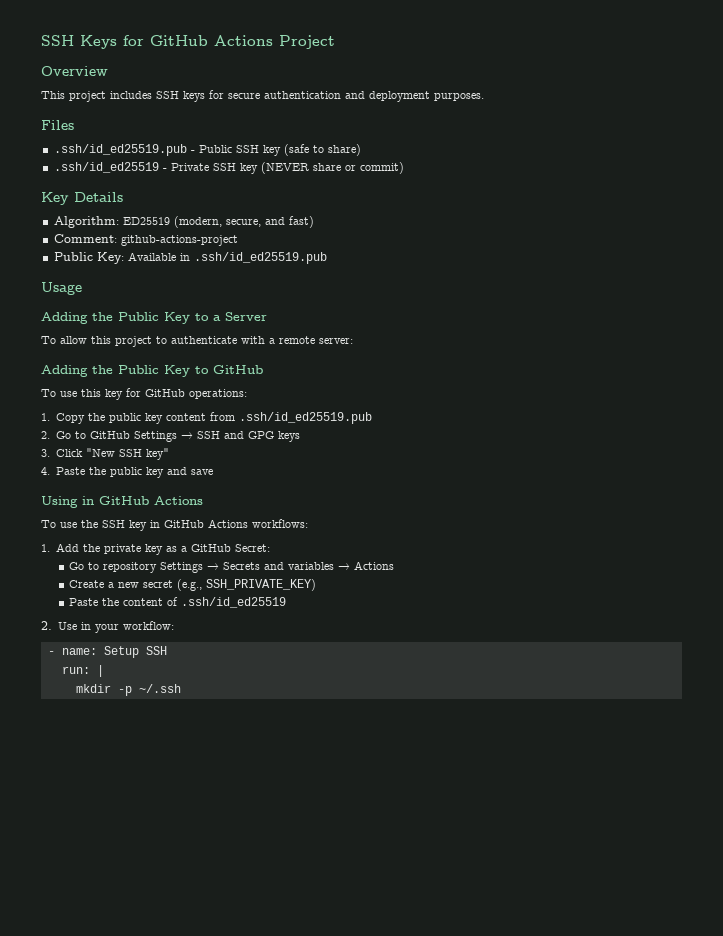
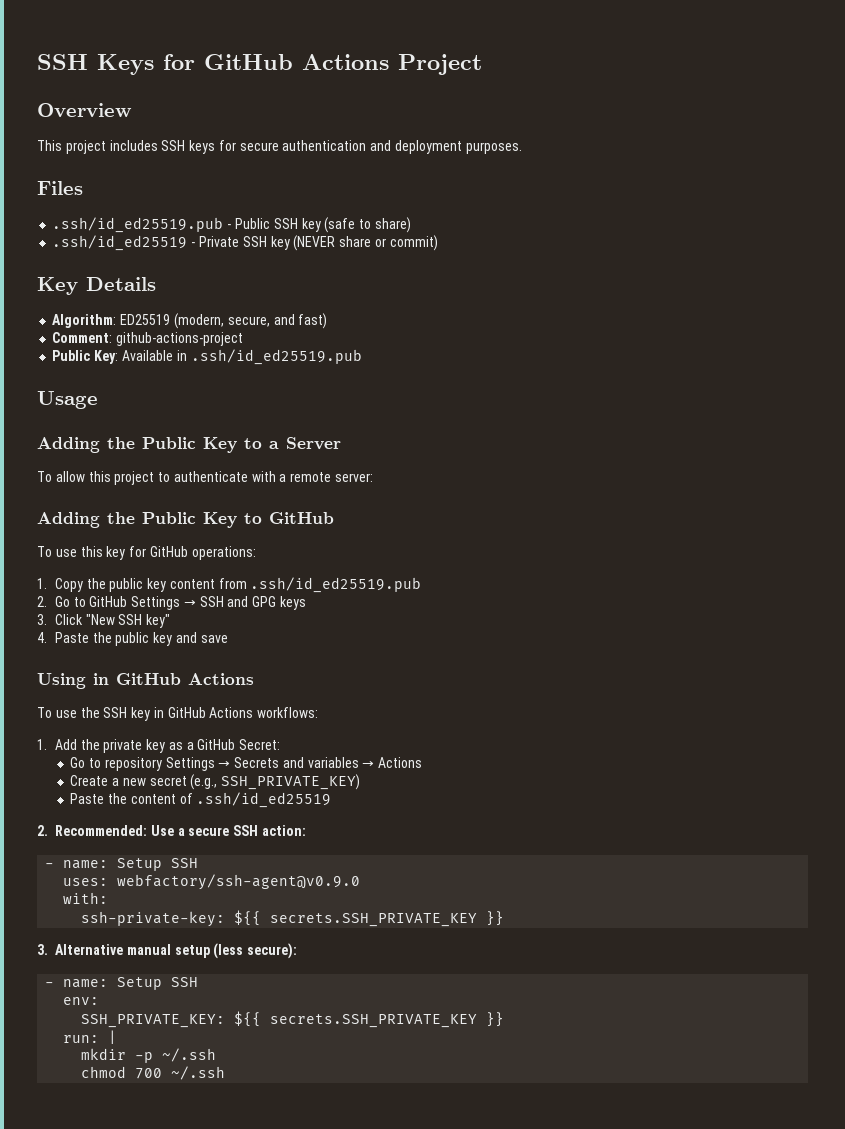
- 2. Use in your workflow:
+ 2. Recommended: Use a secure SSH action:
  - name: Setup SSH
+ uses: webfactory/ssh-agent@v0.9.0
+ with:
+ ssh-private-key: ${{ secrets.SSH_PRIVATE_KEY }}
+ 3. Alternative manual setup (less secure):
+ - name: Setup SSH
+ env:
+ SSH_PRIVATE_KEY: ${{ secrets.SSH_PRIVATE_KEY }}
+ chmod 700 ~/.ssh

